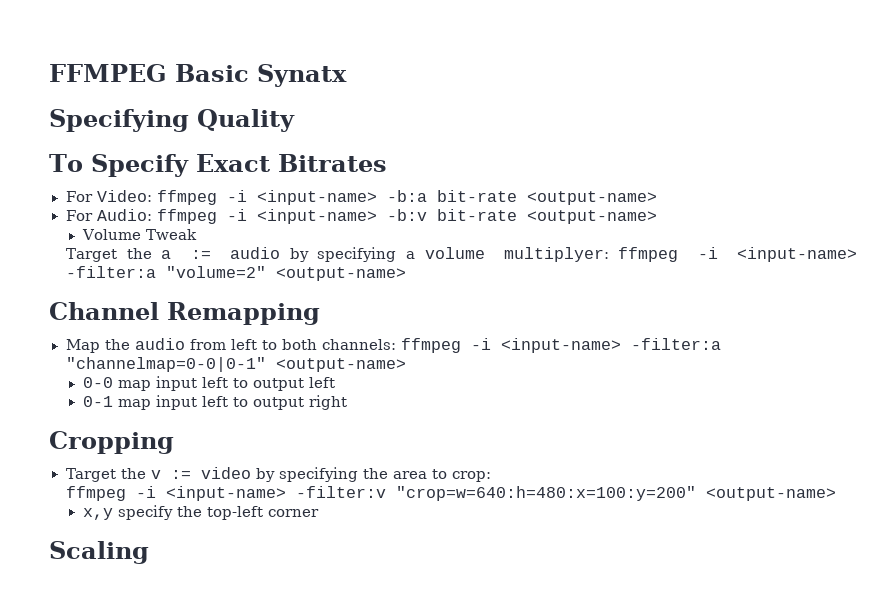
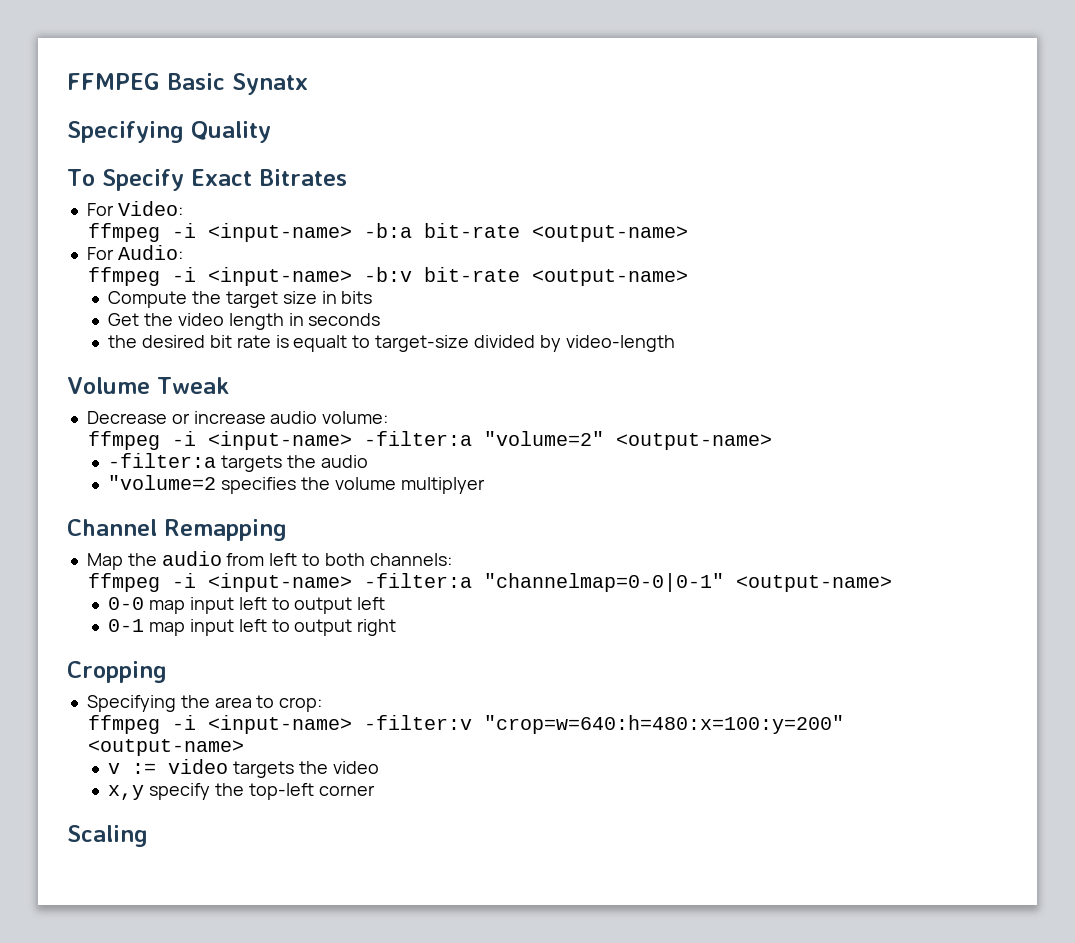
- For Video: ffmpeg -i <input-name> -b:a bit-rate <output-name>
+ For Video:
+ ffmpeg -i <input-name> -b:a bit-rate <output-name>
- For Audio: ffmpeg -i <input-name> -b:v bit-rate <output-name>
+ For Audio:
+ ffmpeg -i <input-name> -b:v bit-rate <output-name>
+ Compute the target size in bits
+ Get the video length in seconds
+ the desired bit rate is equalt to target-size divided by video-length
  Volume Tweak
- Target the a := audio by specifying a volume multiplyer: ffmpeg -i <input-name> -filter:a "volume=2" <output-name>
+ Decrease or increase audio volume:
+ ffmpeg -i <input-name> -filter:a "volume=2" <output-name>
+ -filter:a targets the audio
+ "volume=2 specifies the volume multiplyer
- Map the audio from left to both channels: ffmpeg -i <input-name> -filter:a "channelmap=0-0|0-1" <output-name>
+ Map the audio from left to both channels:
+ ffmpeg -i <input-name> -filter:a "channelmap=0-0|0-1" <output-name>
- Target the v := video by specifying the area to crop:
+ Specifying the area to crop:
+ v := video targets the video

